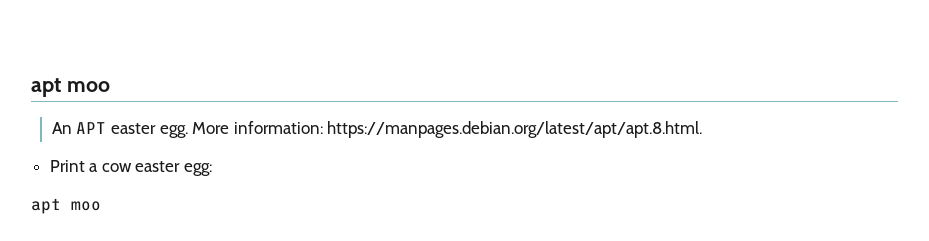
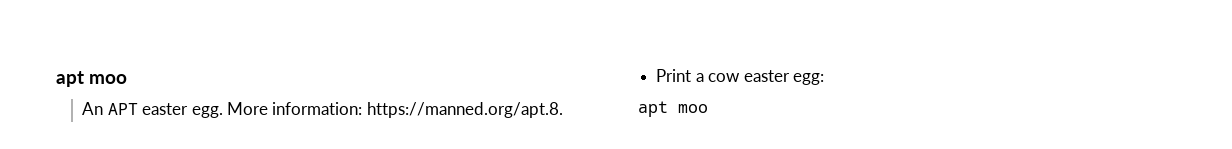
- More information: https://manpages.debian.org/latest/apt/apt.8.html.
+ More information: https://manned.org/apt.8.

